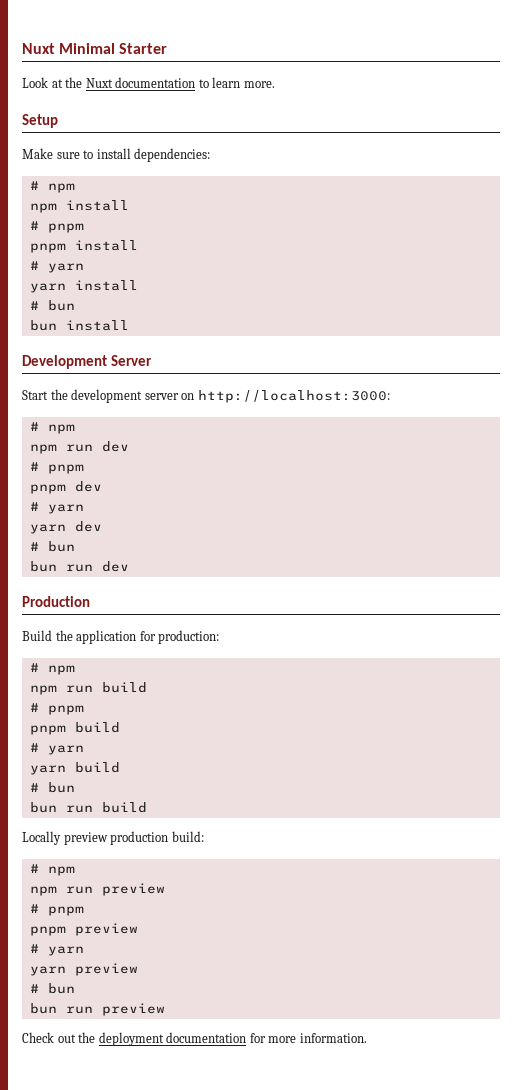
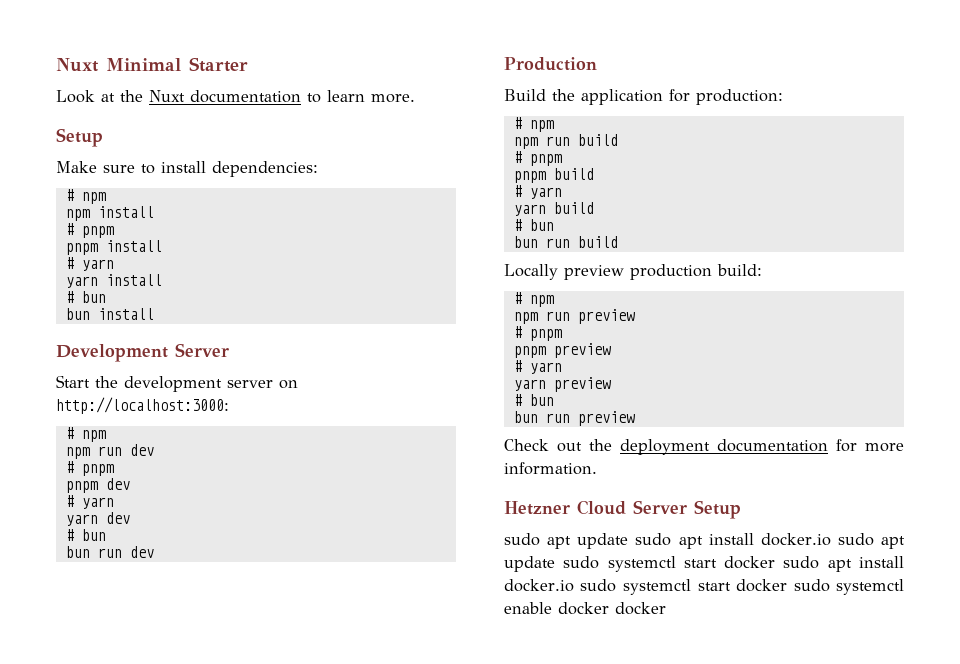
+ Hetzner Cloud Server Setup
+ sudo apt update sudo apt install docker.io sudo apt update sudo systemctl start docker sudo apt install docker.io sudo systemctl start docker sudo systemctl enable docker docker

